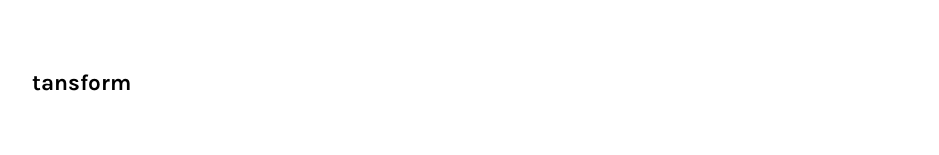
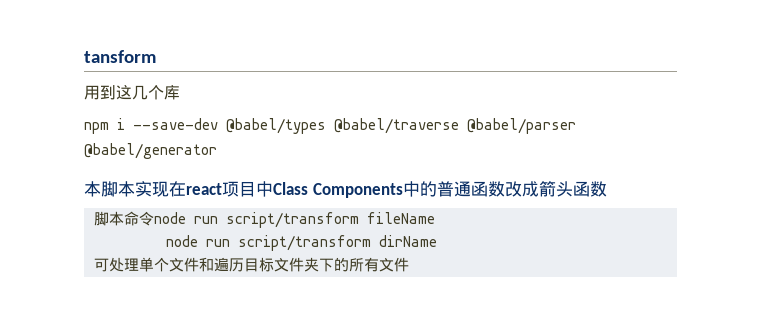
+ 用到这几个库
+ npm i --save-dev @babel/types @babel/traverse @babel/parser @babel/generator
+ 本脚本实现在react项目中Class Components中的普通函数改成箭头函数
+ 脚本命令node run script/transform fileName
+ node run script/transform dirName
+ 可处理单个文件和遍历目标文件夹下的所有文件

